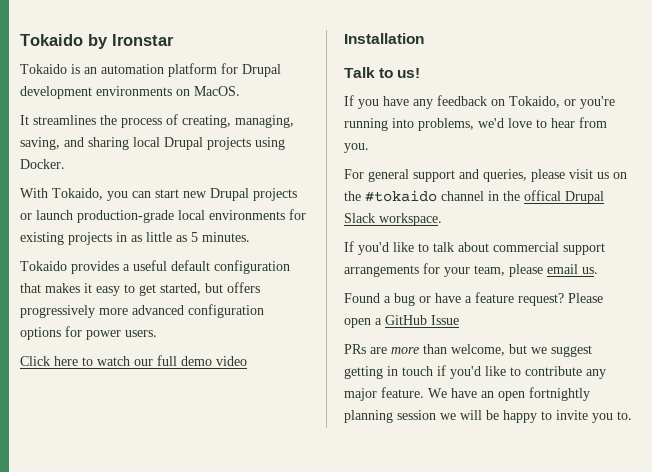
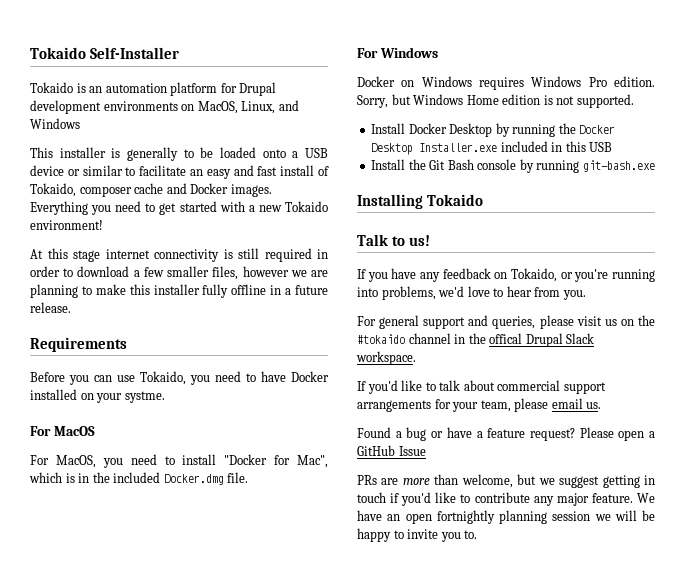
- Tokaido by Ironstar
+ Tokaido Self-Installer
- Tokaido is an automation platform for Drupal development environments on MacOS.
- It streamlines the process of creating, managing, saving, and sharing local Drupal projects using Docker.
- With Tokaido, you can start new Drupal projects or launch production-grade local environments for existing projects in as little as 5 minutes.
- Tokaido provides a useful default configuration that makes it easy to get started, but offers progressively more advanced configuration options for power users.
- Click here to watch our full demo video
- Installation
+ Tokaido is an automation platform for Drupal development environments on MacOS, Linux, and Windows
+ This installer is generally to be loaded onto a USB device or similar to facilitate an easy and fast install of Tokaido, composer cache and Docker images. Everything you need to get started with a new Tokaido environment!
+ At this stage internet connectivity is still required in order to download a few smaller files, however we are planning to make this installer fully offline in a future release.
+ Requirements
+ Before you can use Tokaido, you need to have Docker installed on your systme.
+ For MacOS
+ For MacOS, you need to install "Docker for Mac", which is in the included Docker.dmg file.
+ For Windows
+ Docker on Windows requires Windows Pro edition. Sorry, but Windows Home edition is not supported.
+ Install Docker Desktop by running the Docker Desktop Installer.exe included in this USB
+ Install the Git Bash console by running git-bash.exe
+ Installing Tokaido

